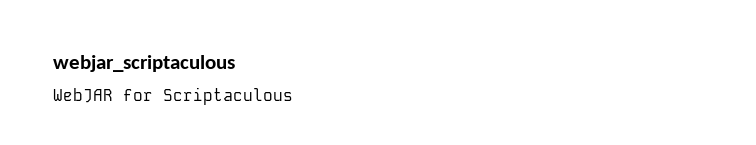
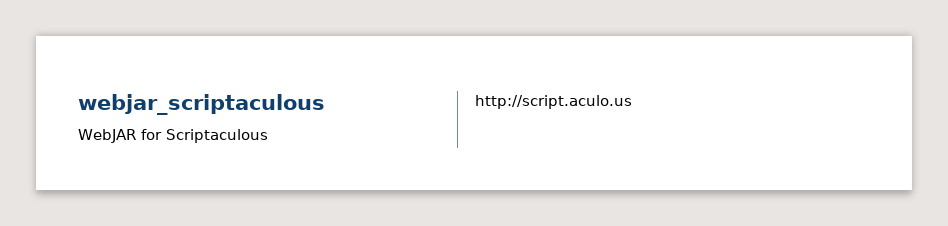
+ http://script.aculo.us

